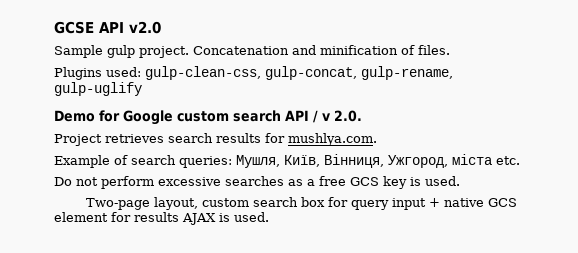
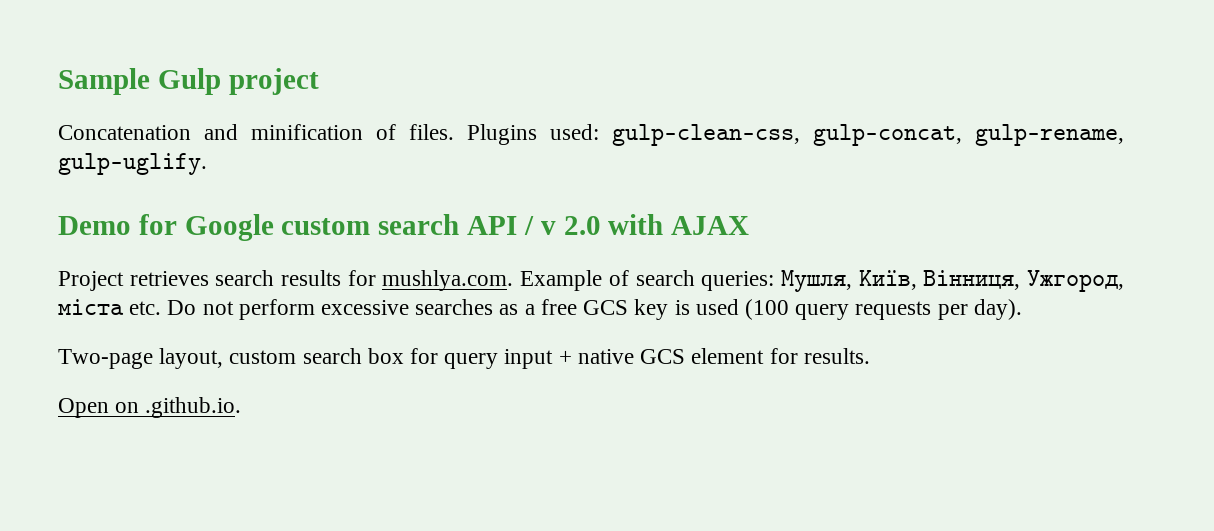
- GCSE API v2.0
- Sample gulp project. Concatenation and minification of files.
- Plugins used: gulp-clean-css, gulp-concat, gulp-rename, gulp-uglify
+ Sample Gulp project
+ Concatenation and minification of files. Plugins used: gulp-clean-css, gulp-concat, gulp-rename, gulp-uglify.
- Demo for Google custom search API / v 2.0.
+ Demo for Google custom search API / v 2.0 with AJAX
- Project retrieves search results for mushlya.com.
- Example of search queries: Мушля, Київ, Вінниця, Ужгород, міста etc.
- Do not perform excessive searches as a free GCS key is used.
+ Project retrieves search results for mushlya.com. Example of search queries: Мушля, Київ, Вінниця, Ужгород, міста etc. Do not perform excessive searches as a free GCS key is used (100 query requests per day).
- Two-page layout, custom search box for query input + native GCS element for results AJAX is used.
+ Two-page layout, custom search box for query input + native GCS element for results.
+ Open on .github.io.

